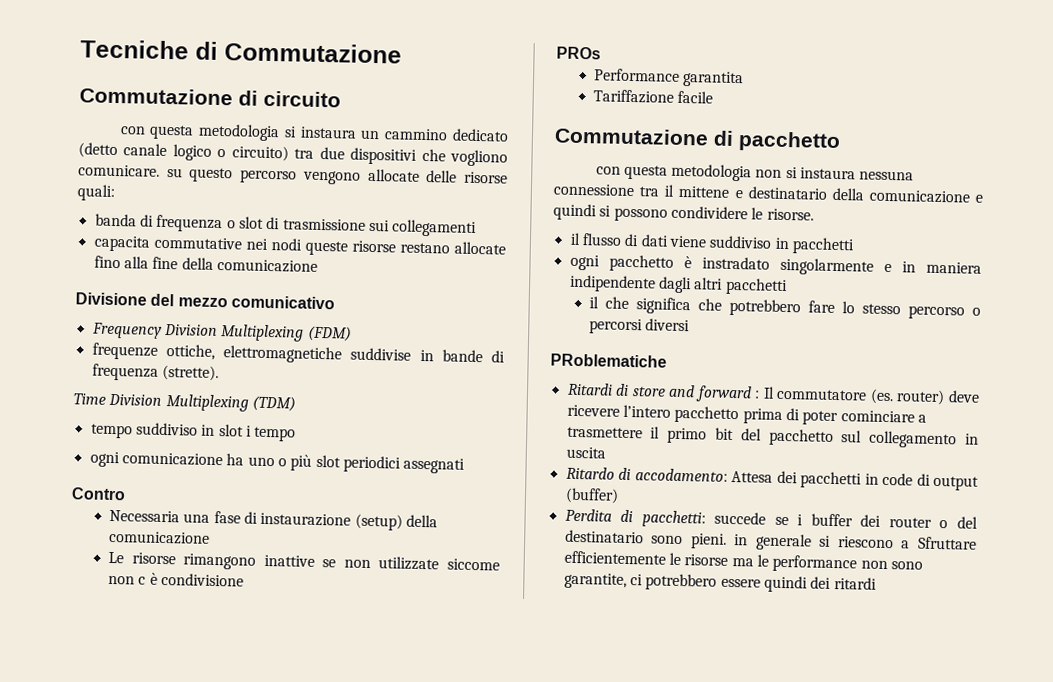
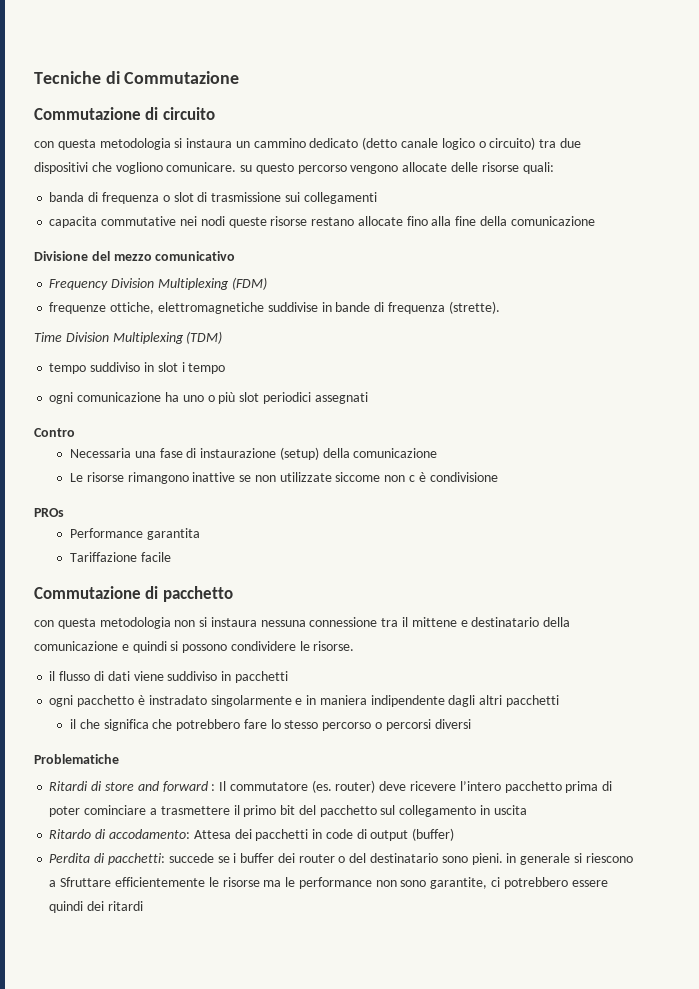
- PRoblematiche
+ Problematiche

